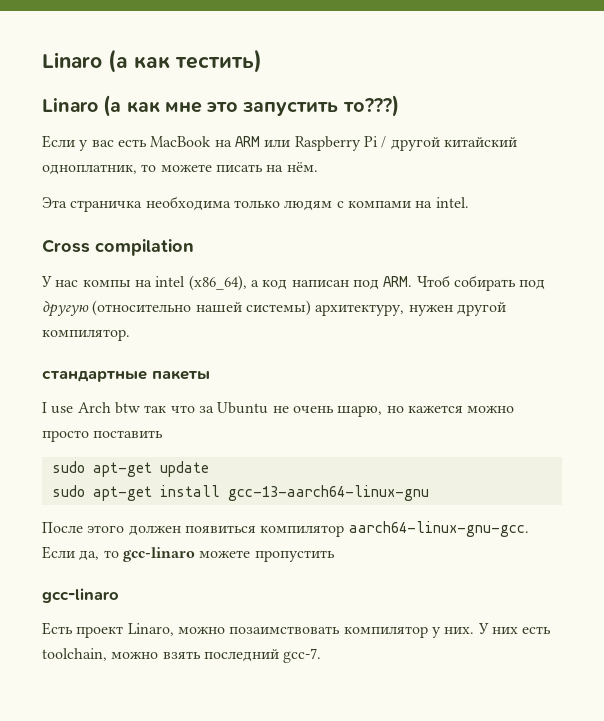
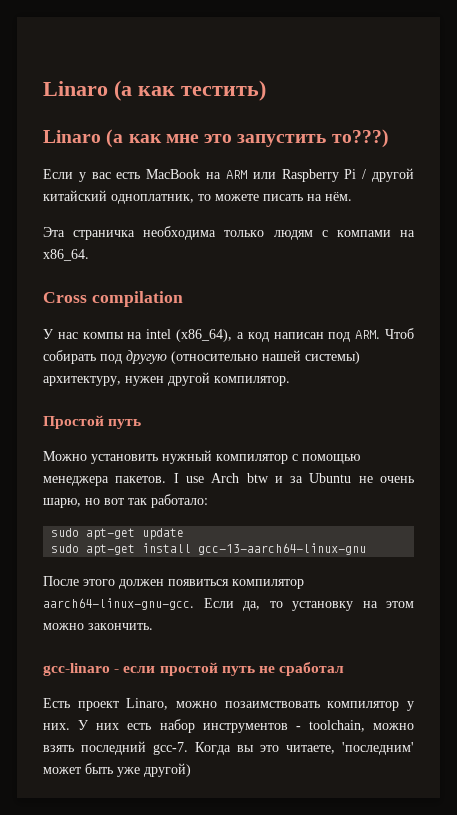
- Эта страничка необходима только людям с компами на intel.
+ Эта страничка необходима только людям с компами на x86_64.
- стандартные пакеты
- I use Arch btw так что за Ubuntu не очень шарю, но кажется можно просто поставить
+ Простой путь
+ Можно установить нужный компилятор с помощью менеджера пакетов. I use Arch btw и за Ubuntu не очень шарю, но вот так работало:
- Если да, то gcc-linaro можете пропустить
- gcc-linaro
+ Если да, то установку на этом можно закончить.
+ gcc-linaro - если простой путь не сработал
- У них есть toolchain, можно взять последний gcc-7.
+ У них есть набор инструментов - toolchain, можно взять последний gcc-7.
+ Когда вы это читаете, 'последним' может быть уже другой)

